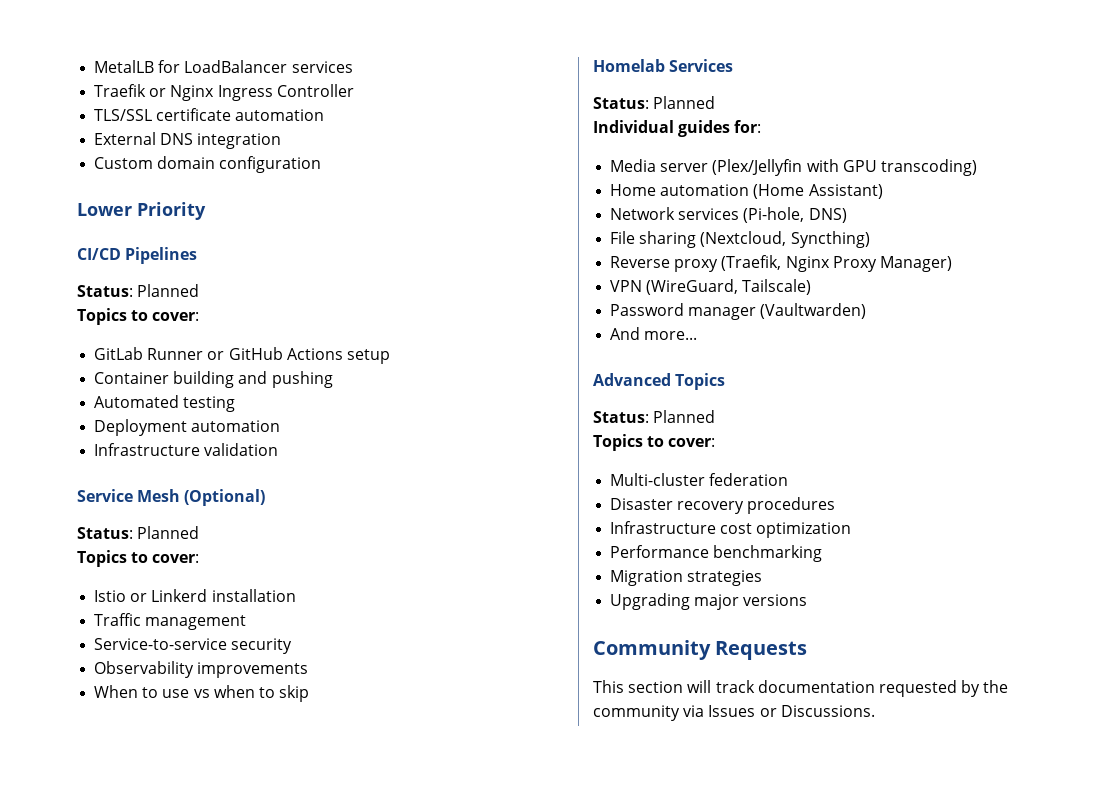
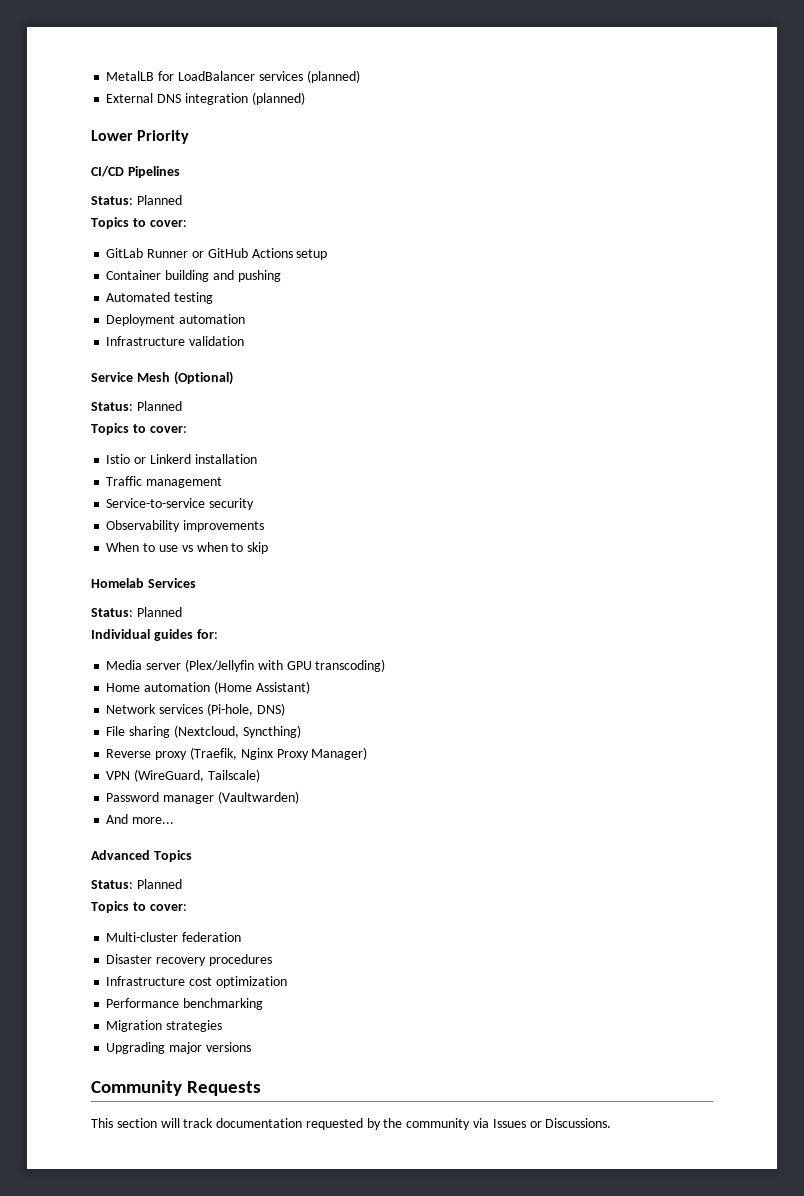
- MetalLB for LoadBalancer services
- Traefik or Nginx Ingress Controller
- TLS/SSL certificate automation
+ MetalLB for LoadBalancer services (planned)
- External DNS integration
- Custom domain configuration
+ External DNS integration (planned)

